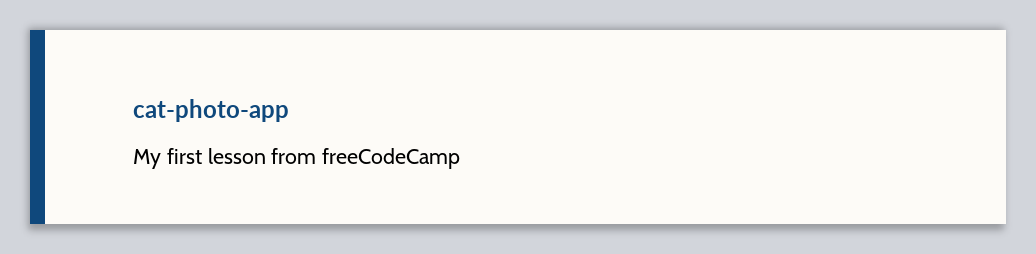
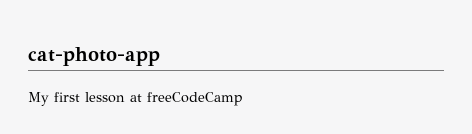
- My first lesson from freeCodeCamp
+ My first lesson at freeCodeCamp

